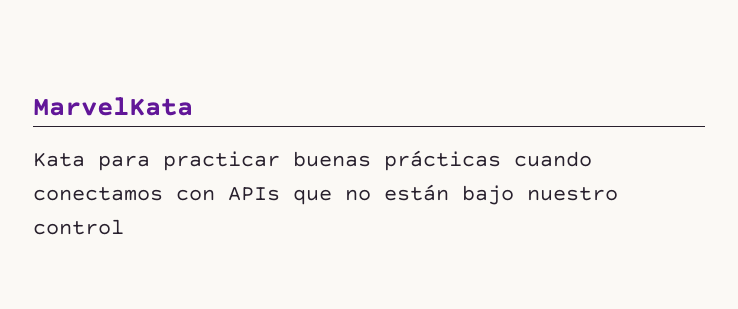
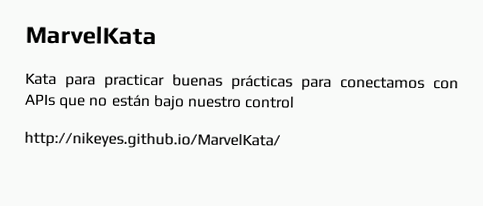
- Kata para practicar buenas prácticas cuando conectamos con APIs que no están bajo nuestro control
+ Kata para practicar buenas prácticas para conectamos con APIs que no están bajo nuestro control
+ http://nikeyes.github.io/MarvelKata/

